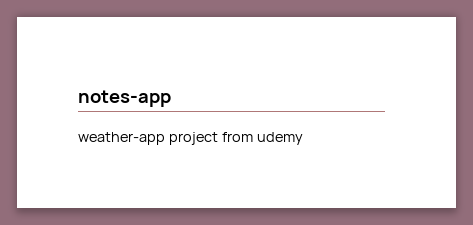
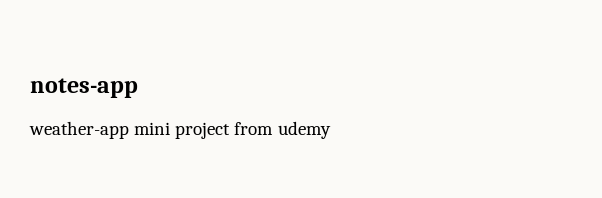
- weather-app project from udemy
+ weather-app mini project from udemy

